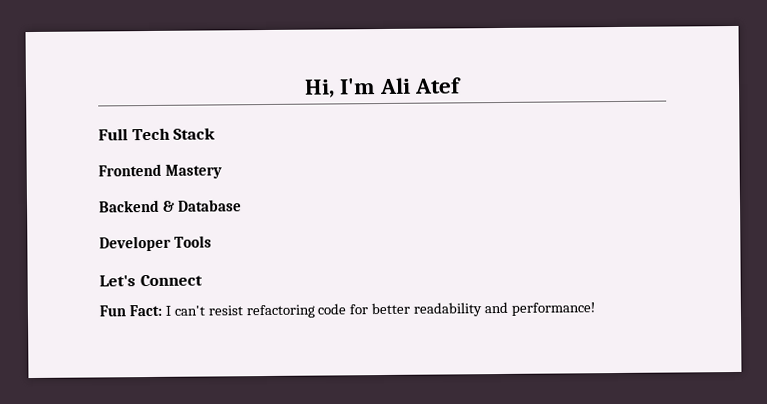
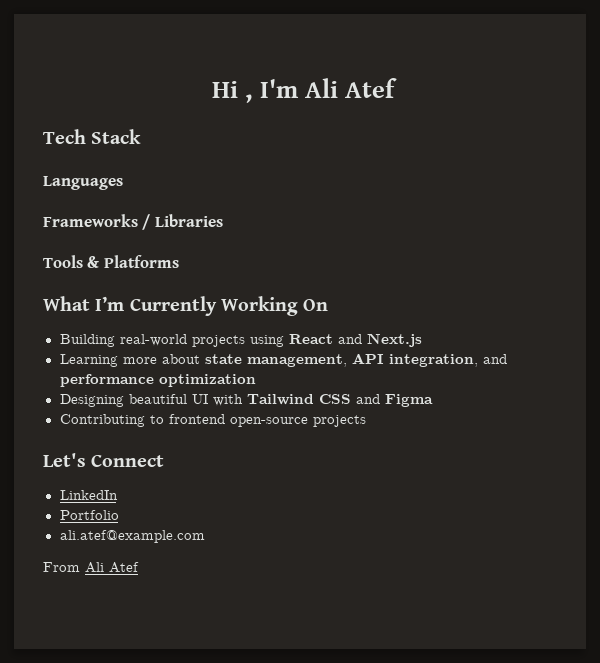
- Hi, I'm Ali Atef
+ Hi , I'm Ali Atef
- Full Tech Stack
+ Tech Stack
- Frontend Mastery
- Backend & Database
- Developer Tools
+ Languages
+ Frameworks / Libraries
+ Tools & Platforms
+ What I’m Currently Working On
+ Building real-world projects using React and Next.js
+ Learning more about state management, API integration, and performance optimization
+ Designing beautiful UI with Tailwind CSS and Figma
+ Contributing to frontend open-source projects
  Let's Connect
- Fun Fact: I can't resist refactoring code for better readability and performance!
+ LinkedIn
+ Portfolio
+ ali.atef@example.com
+ From Ali Atef

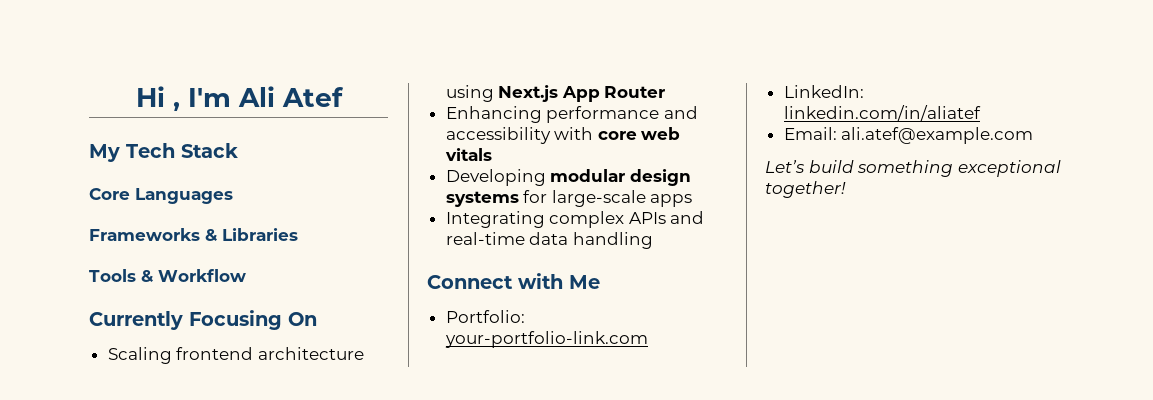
- Tech Stack
+ My Tech Stack
- Languages
+ Core Languages
- Frameworks / Libraries
+ Frameworks & Libraries
- Tools & Platforms
- What I’m Currently Working On
- Building real-world projects using React and Next.js
- Learning more about state management, API integration, and performance optimization
- Designing beautiful UI with Tailwind CSS and Figma
- Contributing to frontend open-source projects
- Let's Connect
- LinkedIn
- Portfolio
- ali.atef@example.com
- From Ali Atef
+ Tools & Workflow
+ Currently Focusing On
+ Scaling frontend architecture using Next.js App Router
+ Enhancing performance and accessibility with core web vitals
+ Developing modular design systems for large-scale apps
+ Integrating complex APIs and real-time data handling
+ Connect with Me
+ Portfolio: your-portfolio-link.com
+ LinkedIn: linkedin.com/in/aliatef
+ Email: ali.atef@example.com
+ Let’s build something exceptional together!

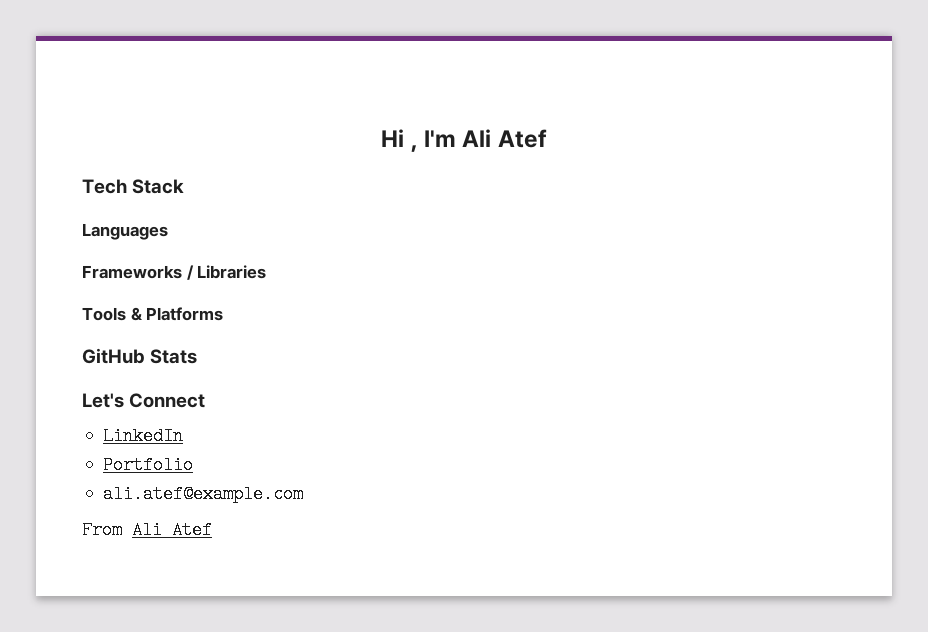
- My Tech Stack
+ Tech Stack
- Core Languages
+ Languages
- Frameworks & Libraries
+ Frameworks / Libraries
- Tools & Workflow
- Currently Focusing On
- Scaling frontend architecture using Next.js App Router
- Enhancing performance and accessibility with core web vitals
- Developing modular design systems for large-scale apps
- Integrating complex APIs and real-time data handling
- Connect with Me
- Portfolio: your-portfolio-link.com
- LinkedIn: linkedin.com/in/aliatef
- Email: ali.atef@example.com
- Let’s build something exceptional together!
+ Tools & Platforms
+ GitHub Stats
+ Let's Connect
+ LinkedIn
+ Portfolio
+ ali.atef@example.com
+ From Ali Atef

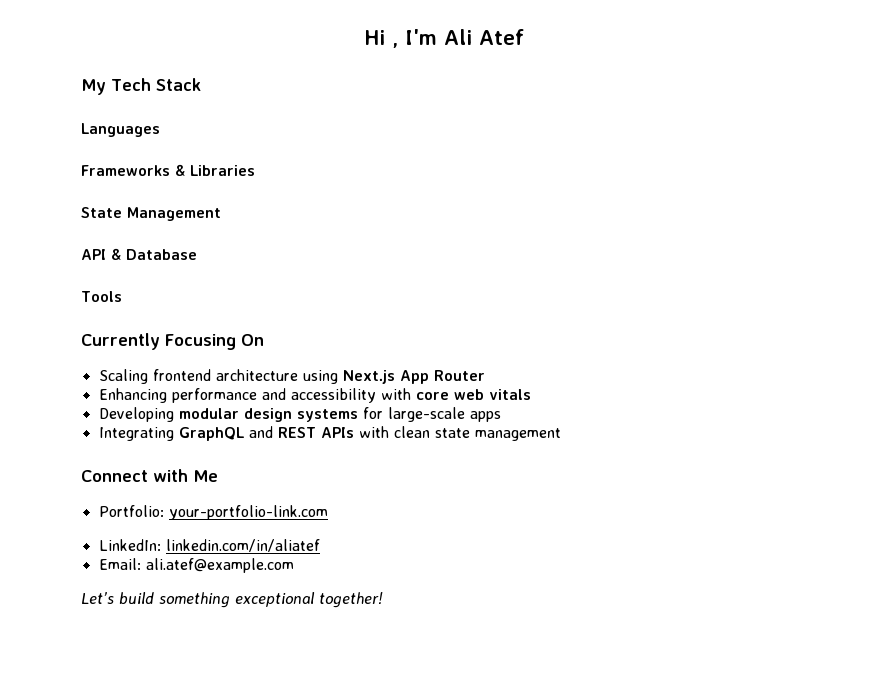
- Tech Stack
+ My Tech Stack
- Frameworks / Libraries
+ Frameworks & Libraries
- Tools & Platforms
- GitHub Stats
- Let's Connect
- LinkedIn
- Portfolio
- ali.atef@example.com
- From Ali Atef
+ State Management
+ API & Database
+ Tools
+ Currently Focusing On
+ Scaling frontend architecture using Next.js App Router
+ Enhancing performance and accessibility with core web vitals
+ Developing modular design systems for large-scale apps
+ Integrating GraphQL and REST APIs with clean state management
+ Connect with Me
+ Portfolio: your-portfolio-link.com
+ LinkedIn: linkedin.com/in/aliatef
+ Email: ali.atef@example.com
+ Let’s build something exceptional together!

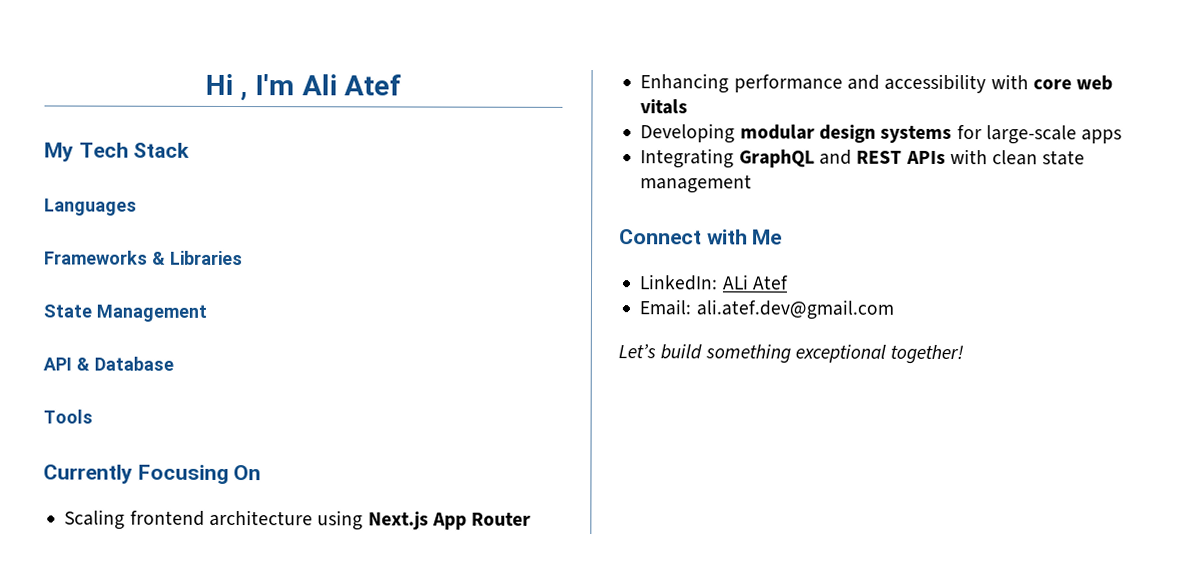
- Portfolio: your-portfolio-link.com
- LinkedIn: linkedin.com/in/aliatef
+ LinkedIn: ALi Atef
- Email: ali.atef@example.com
+ Email: ali.atef.dev@gmail.com

